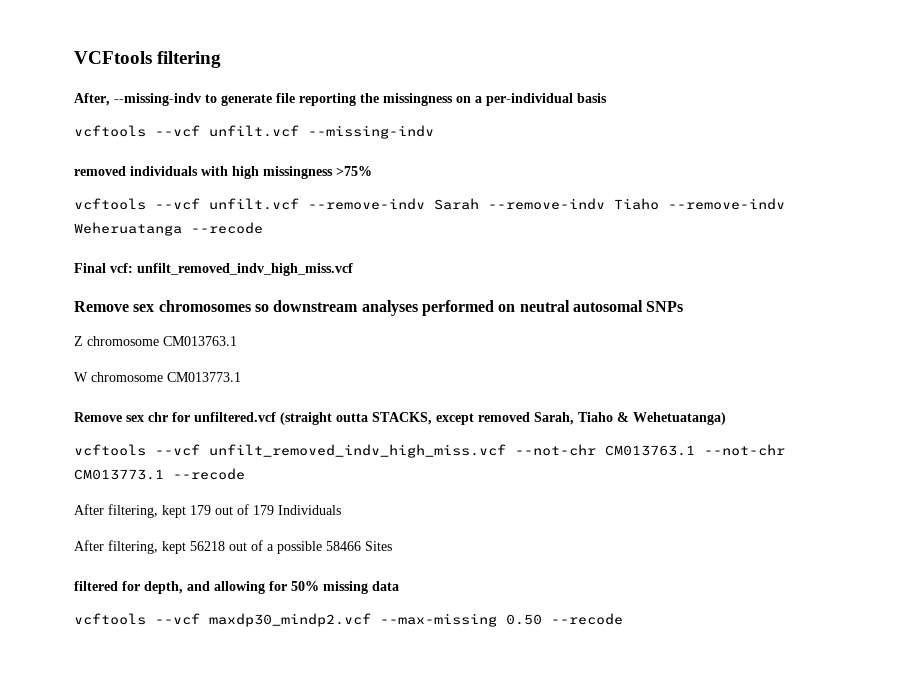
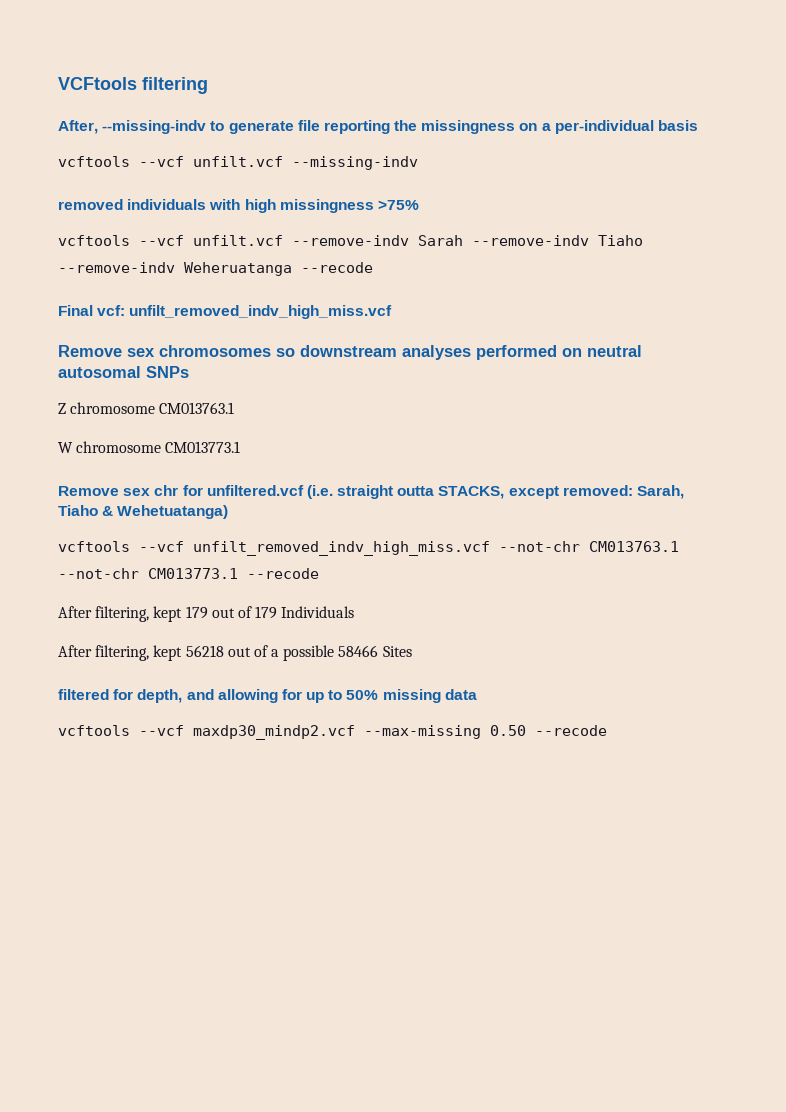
- Remove sex chr for unfiltered.vcf (straight outta STACKS, except removed Sarah, Tiaho & Wehetuatanga)
+ Remove sex chr for unfiltered.vcf (i.e. straight outta STACKS, except removed: Sarah, Tiaho & Wehetuatanga)
- filtered for depth, and allowing for 50% missing data
+ filtered for depth, and allowing for up to 50% missing data

